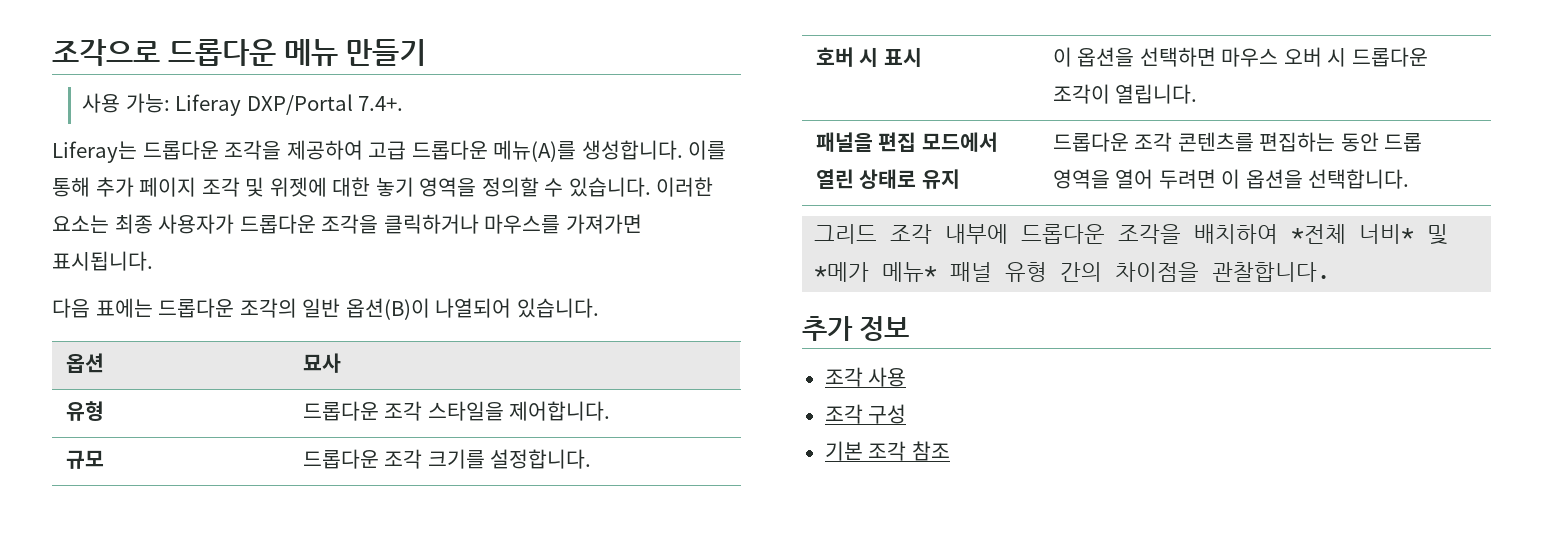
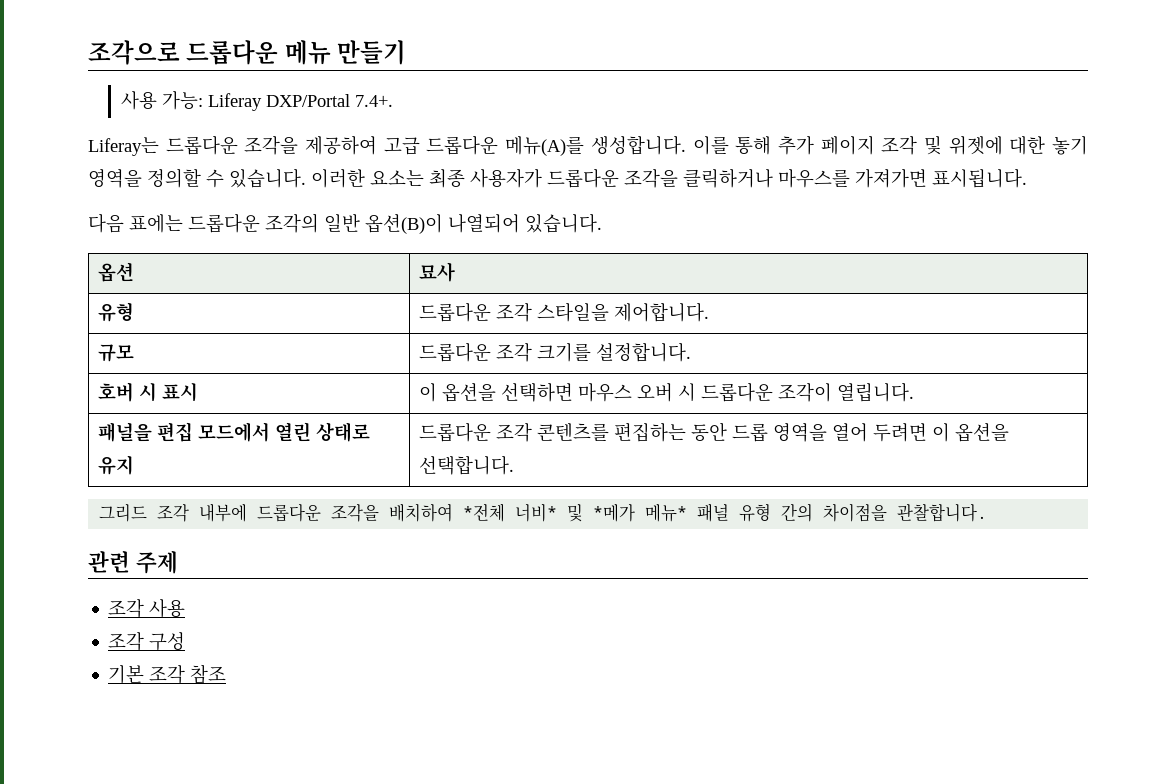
- 추가 정보
+ 관련 주제

